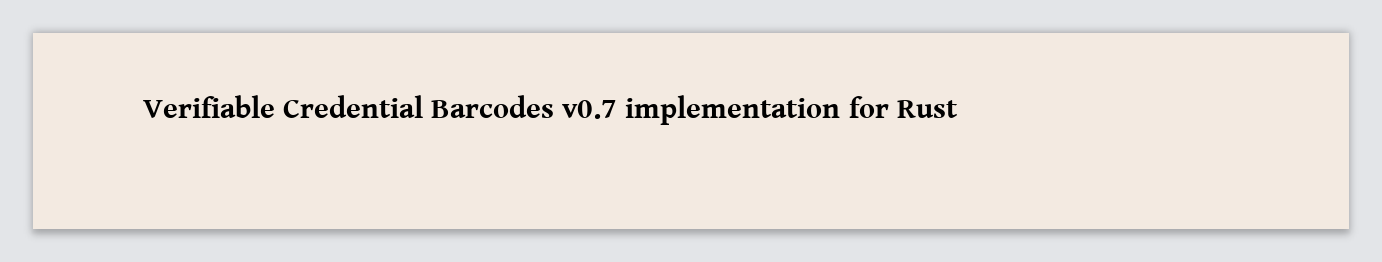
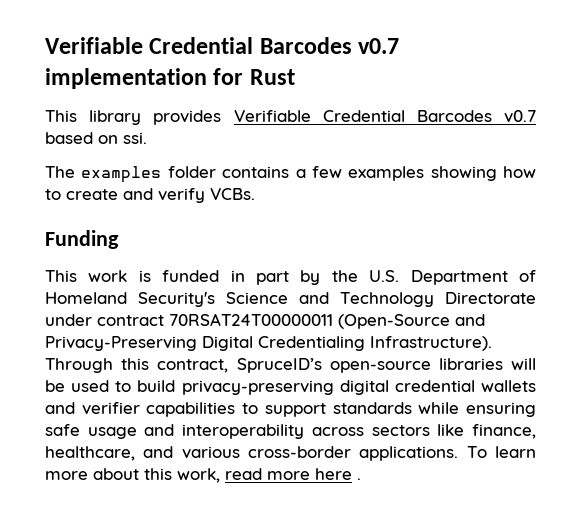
+ This library provides Verifiable Credential Barcodes v0.7 based on ssi.
+ The examples folder contains a few examples showing how to create and verify VCBs.
+ Funding
+ This work is funded in part by the U.S. Department of Homeland Security's Science and Technology Directorate under contract 70RSAT24T00000011 (Open-Source and Privacy-Preserving Digital Credentialing Infrastructure). Through this contract, SpruceID’s open-source libraries will be used to build privacy-preserving digital credential wallets and verifier capabilities to support standards while ensuring safe usage and interoperability across sectors like finance, healthcare, and various cross-border applications. To learn more about this work, read more here .

